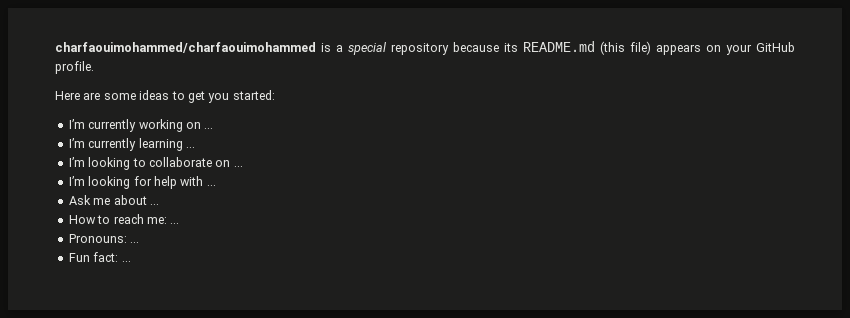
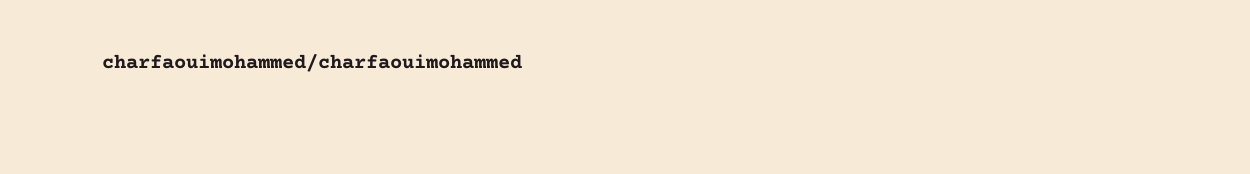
- charfaouimohammed/charfaouimohammed is a special repository because its README.md (this file) appears on your GitHub profile.
- Here are some ideas to get you started:
- I’m currently working on ...
- I’m currently learning ...
- I’m looking to collaborate on ...
- I’m looking for help with ...
- Ask me about ...
- How to reach me: ...
- Pronouns: ...
- Fun fact: ...
+ charfaouimohammed/charfaouimohammed

